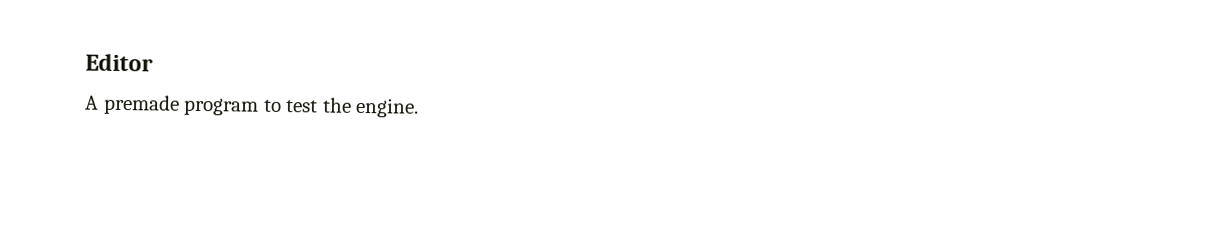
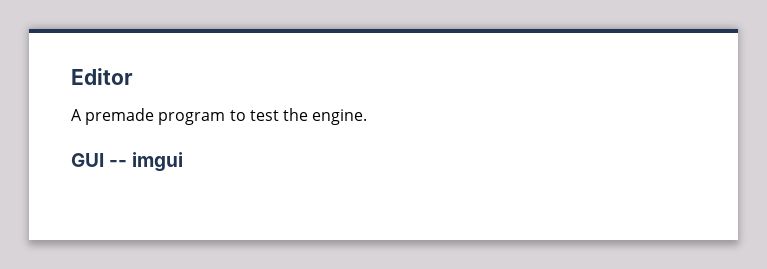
+ GUI -- imgui

